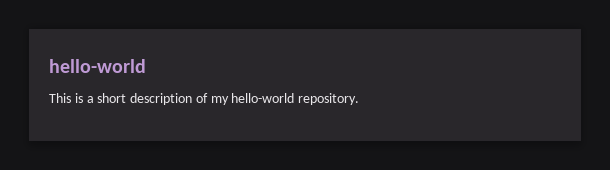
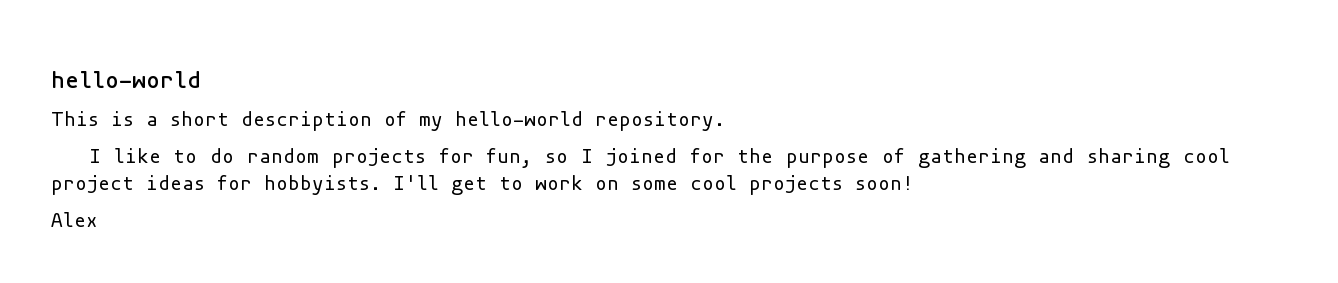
+ I like to do random projects for fun, so I joined for the purpose of gathering and sharing cool project ideas for hobbyists. I'll get to work on some cool projects soon!
+ Alex

